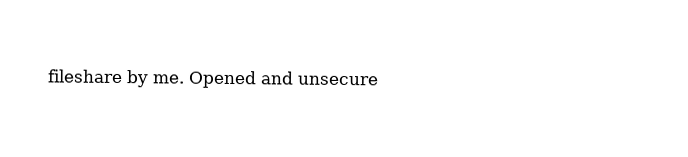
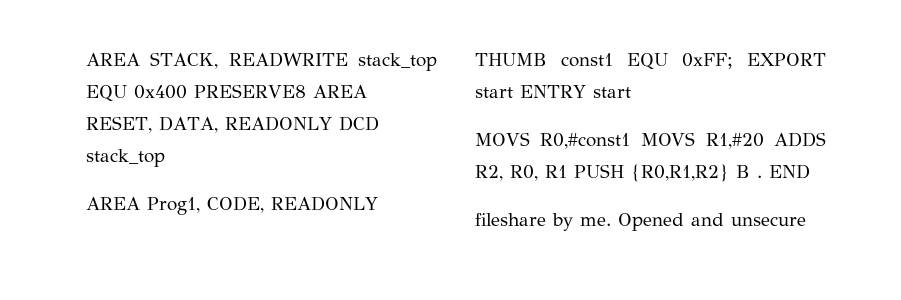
+ AREA STACK, READWRITE stack_top EQU 0x400 PRESERVE8 AREA RESET, DATA, READONLY DCD stack_top
+ AREA Prog1, CODE, READONLY THUMB const1 EQU 0xFF; EXPORT start ENTRY start
+ MOVS R0,#const1 MOVS R1,#20 ADDS R2, R0, R1 PUSH {R0,R1,R2} B . END

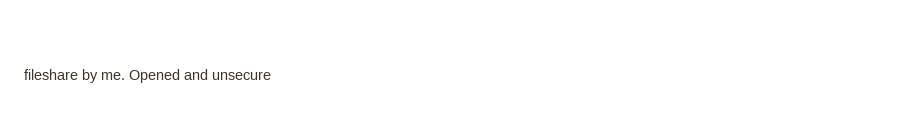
- AREA STACK, READWRITE stack_top EQU 0x400 PRESERVE8 AREA RESET, DATA, READONLY DCD stack_top
- AREA Prog1, CODE, READONLY THUMB const1 EQU 0xFF; EXPORT start ENTRY start
- MOVS R0,#const1 MOVS R1,#20 ADDS R2, R0, R1 PUSH {R0,R1,R2} B . END

